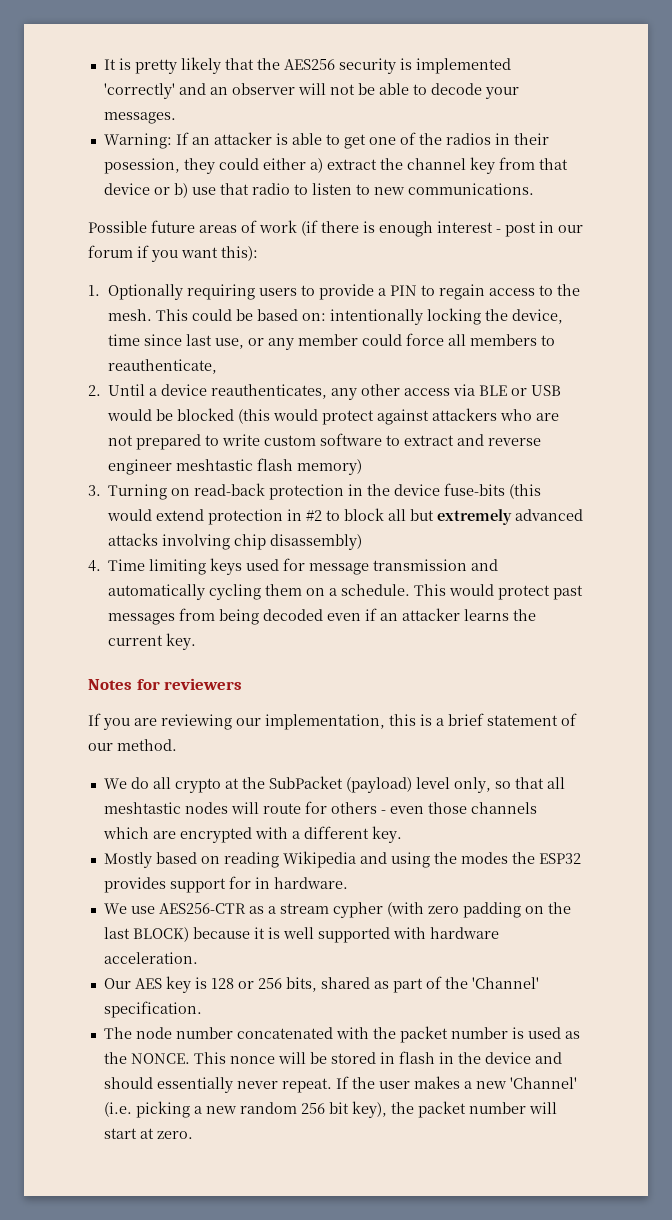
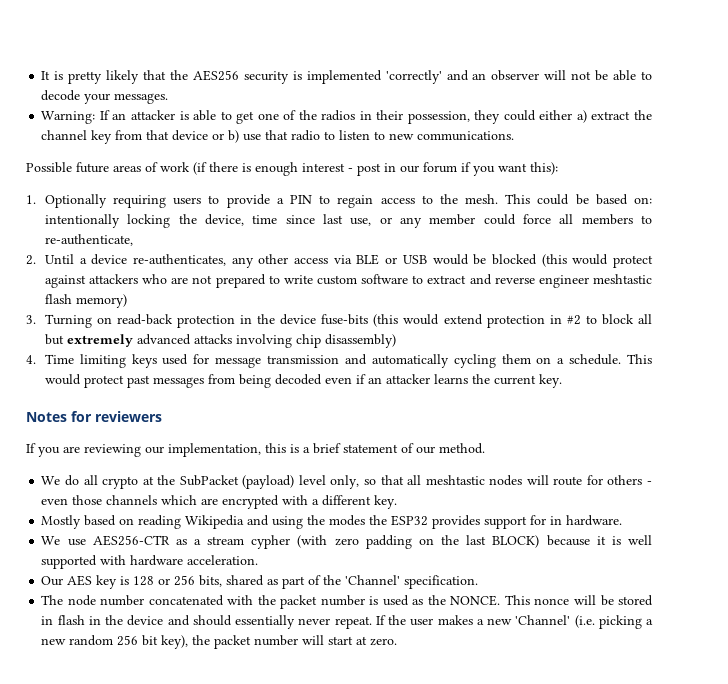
- Warning: If an attacker is able to get one of the radios in their posession, they could either a) extract the channel key from that device or b) use that radio to listen to new communications.
+ Warning: If an attacker is able to get one of the radios in their possession, they could either a) extract the channel key from that device or b) use that radio to listen to new communications.
- This could be based on: intentionally locking the device, time since last use, or any member could force all members to reauthenticate,
+ This could be based on: intentionally locking the device, time since last use, or any member could force all members to re-authenticate,
- 2. Until a device reauthenticates, any other access via BLE or USB would be blocked (this would protect against attackers who are not prepared to write custom software to extract and reverse engineer meshtastic flash memory)
+ 2. Until a device re-authenticates, any other access via BLE or USB would be blocked (this would protect against attackers who are not prepared to write custom software to extract and reverse engineer meshtastic flash memory)

